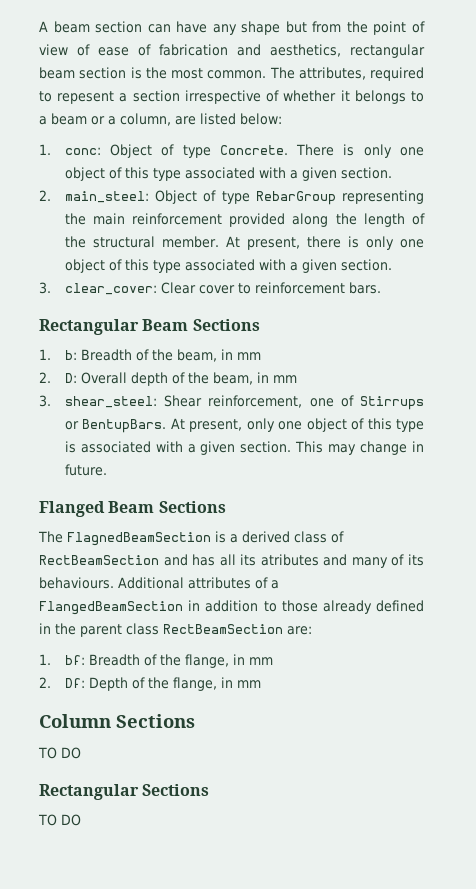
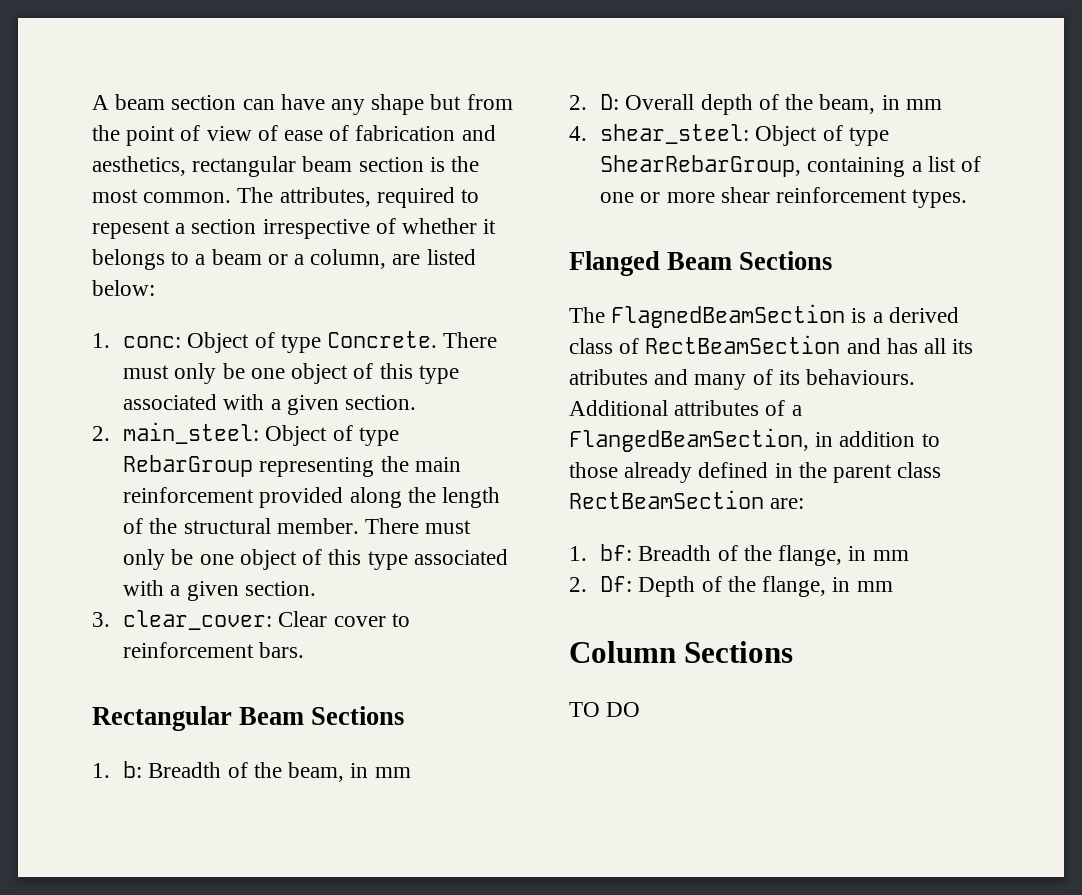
- 1. conc: Object of type Concrete. There is only one object of this type associated with a given section.
+ 1. conc: Object of type Concrete. There must only be one object of this type associated with a given section.
- 2. main_steel: Object of type RebarGroup representing the main reinforcement provided along the length of the structural member. At present, there is only one object of this type associated with a given section.
+ 2. main_steel: Object of type RebarGroup representing the main reinforcement provided along the length of the structural member. There must only be one object of this type associated with a given section.
- 3. shear_steel: Shear reinforcement, one of Stirrups or BentupBars. At present, only one object of this type is associated with a given section. This may change in future.
+ 4. shear_steel: Object of type ShearRebarGroup, containing a list of one or more shear reinforcement types.
- Additional attributes of a FlangedBeamSection in addition to those already defined in the parent class RectBeamSection are:
+ Additional attributes of a FlangedBeamSection, in addition to those already defined in the parent class RectBeamSection are:
- Rectangular Sections
- TO DO

